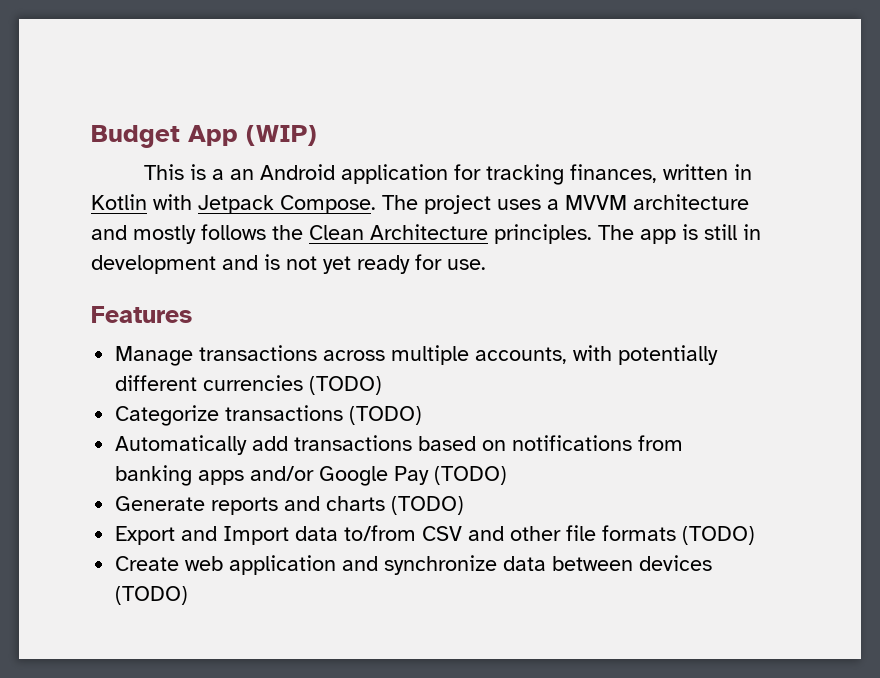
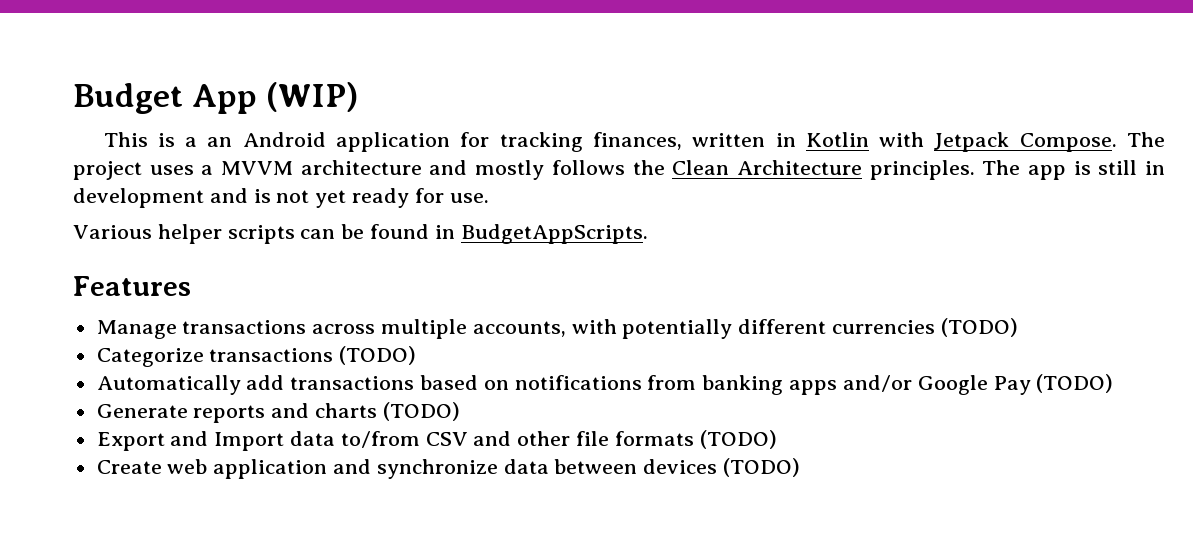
+ Various helper scripts can be found in BudgetAppScripts.

